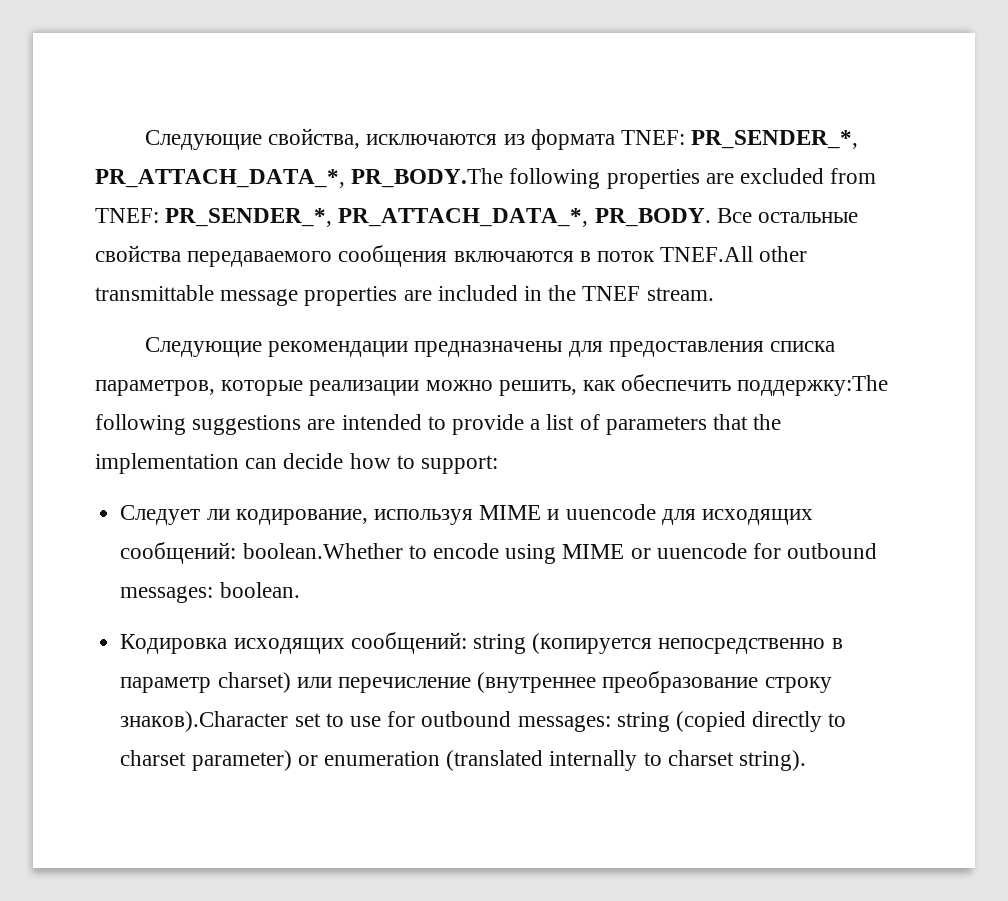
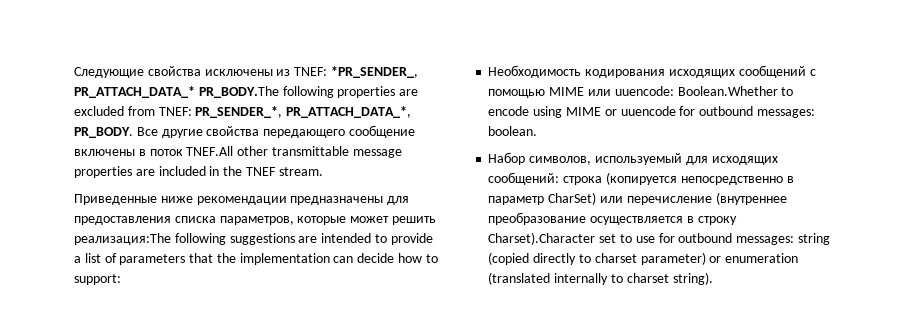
- Следующие свойства, исключаются из формата TNEF: PR_SENDER_*, PR_ATTACH_DATA_*, PR_BODY.The following properties are excluded from TNEF: PR_SENDER_*, PR_ATTACH_DATA_*, PR_BODY.
+ Следующие свойства исключены из TNEF: *PR_SENDER_, PR_ATTACH_DATA_* PR_BODY.The following properties are excluded from TNEF: PR_SENDER_*, PR_ATTACH_DATA_*, PR_BODY.
- Все остальные свойства передаваемого сообщения включаются в поток TNEF.All other transmittable message properties are included in the TNEF stream.
+ Все другие свойства передающего сообщение включены в поток TNEF.All other transmittable message properties are included in the TNEF stream.
- Следующие рекомендации предназначены для предоставления списка параметров, которые реализации можно решить, как обеспечить поддержку:The following suggestions are intended to provide a list of parameters that the implementation can decide how to support:
+ Приведенные ниже рекомендации предназначены для предоставления списка параметров, которые может решить реализация:The following suggestions are intended to provide a list of parameters that the implementation can decide how to support:
- Следует ли кодирование, используя MIME и uuencode для исходящих сообщений: boolean.Whether to encode using MIME or uuencode for outbound messages: boolean.
+ Необходимость кодирования исходящих сообщений с помощью MIME или uuencode: Boolean.Whether to encode using MIME or uuencode for outbound messages: boolean.
- Кодировка исходящих сообщений: string (копируется непосредственно в параметр charset) или перечисление (внутреннее преобразование строку знаков).Character set to use for outbound messages: string (copied directly to charset parameter) or enumeration (translated internally to charset string).
+ Набор символов, используемый для исходящих сообщений: строка (копируется непосредственно в параметр CharSet) или перечисление (внутреннее преобразование осуществляется в строку Charset).Character set to use for outbound messages: string (copied directly to charset parameter) or enumeration (translated internally to charset string).

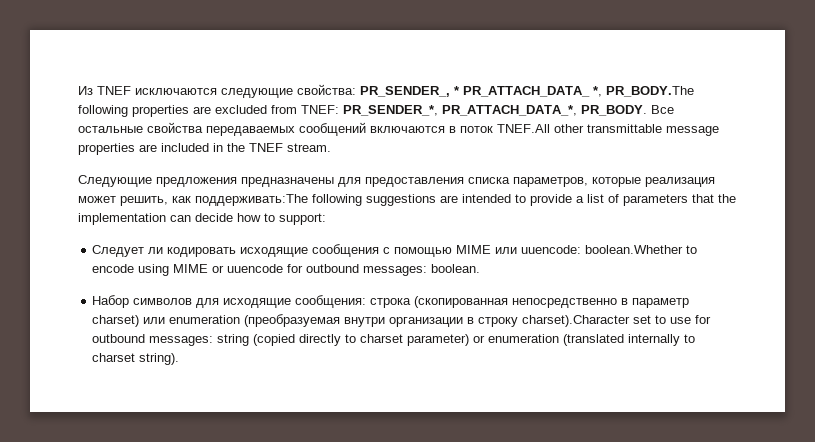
- Следующие свойства исключены из TNEF: *PR_SENDER_, PR_ATTACH_DATA_* PR_BODY.The following properties are excluded from TNEF: PR_SENDER_*, PR_ATTACH_DATA_*, PR_BODY.
+ Из TNEF исключаются следующие свойства: PR_SENDER_, * PR_ATTACH_DATA_ *, PR_BODY.The following properties are excluded from TNEF: PR_SENDER_*, PR_ATTACH_DATA_*, PR_BODY.
- Все другие свойства передающего сообщение включены в поток TNEF.All other transmittable message properties are included in the TNEF stream.
+ Все остальные свойства передаваемых сообщений включаются в поток TNEF.All other transmittable message properties are included in the TNEF stream.
- Приведенные ниже рекомендации предназначены для предоставления списка параметров, которые может решить реализация:The following suggestions are intended to provide a list of parameters that the implementation can decide how to support:
+ Следующие предложения предназначены для предоставления списка параметров, которые реализация может решить, как поддерживать:The following suggestions are intended to provide a list of parameters that the implementation can decide how to support:
- Необходимость кодирования исходящих сообщений с помощью MIME или uuencode: Boolean.Whether to encode using MIME or uuencode for outbound messages: boolean.
+ Следует ли кодировать исходящие сообщения с помощью MIME или uuencode: boolean.Whether to encode using MIME or uuencode for outbound messages: boolean.
- Набор символов, используемый для исходящих сообщений: строка (копируется непосредственно в параметр CharSet) или перечисление (внутреннее преобразование осуществляется в строку Charset).Character set to use for outbound messages: string (copied directly to charset parameter) or enumeration (translated internally to charset string).
+ Набор символов для исходящие сообщения: строка (скопированная непосредственно в параметр charset) или enumeration (преобразуемая внутри организации в строку charset).Character set to use for outbound messages: string (copied directly to charset parameter) or enumeration (translated internally to charset string).

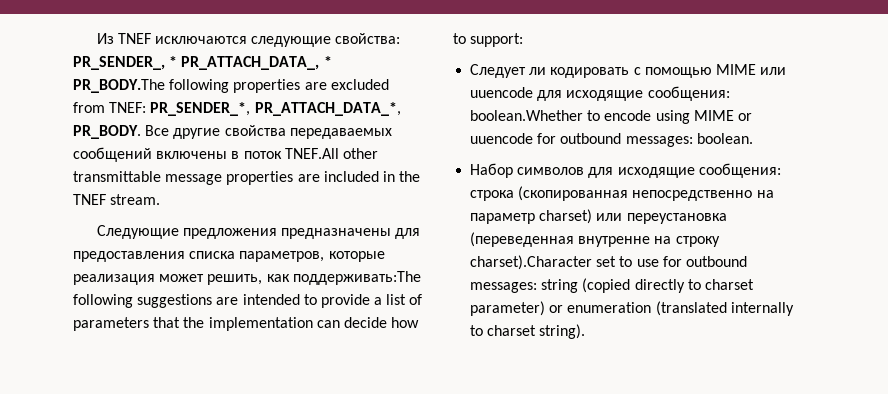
- Из TNEF исключаются следующие свойства: PR_SENDER_, * PR_ATTACH_DATA_ *, PR_BODY.The following properties are excluded from TNEF: PR_SENDER_*, PR_ATTACH_DATA_*, PR_BODY.
+ Из TNEF исключаются следующие свойства: PR_SENDER_, * PR_ATTACH_DATA_, * PR_BODY.The following properties are excluded from TNEF: PR_SENDER_*, PR_ATTACH_DATA_*, PR_BODY.
- Все остальные свойства передаваемых сообщений включаются в поток TNEF.All other transmittable message properties are included in the TNEF stream.
+ Все другие свойства передаваемых сообщений включены в поток TNEF.All other transmittable message properties are included in the TNEF stream.
- Следует ли кодировать исходящие сообщения с помощью MIME или uuencode: boolean.Whether to encode using MIME or uuencode for outbound messages: boolean.
+ Следует ли кодировать с помощью MIME или uuencode для исходящие сообщения: boolean.Whether to encode using MIME or uuencode for outbound messages: boolean.
- Набор символов для исходящие сообщения: строка (скопированная непосредственно в параметр charset) или enumeration (преобразуемая внутри организации в строку charset).Character set to use for outbound messages: string (copied directly to charset parameter) or enumeration (translated internally to charset string).
+ Набор символов для исходящие сообщения: строка (скопированная непосредственно на параметр charset) или переустановка (переведенная внутренне на строку charset).Character set to use for outbound messages: string (copied directly to charset parameter) or enumeration (translated internally to charset string).

